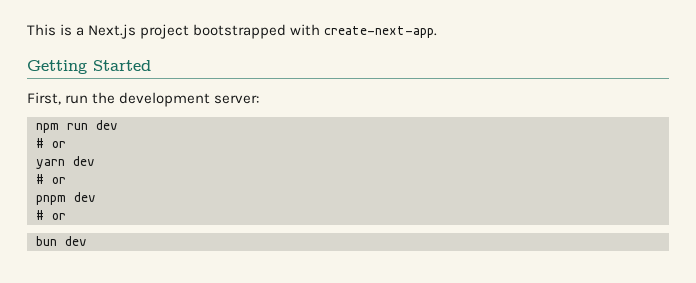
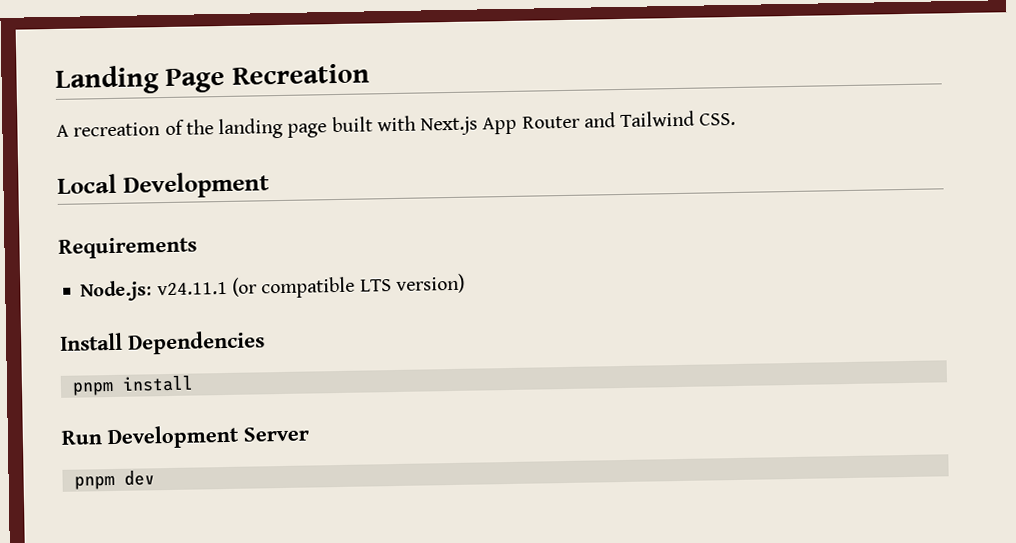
- This is a Next.js project bootstrapped with create-next-app.
- Getting Started
- First, run the development server:
- npm run dev
- # or
- yarn dev
- # or
+ Landing Page Recreation
+ A recreation of the landing page built with Next.js App Router and Tailwind CSS.
+ Local Development
+ Requirements
+ Node.js: v24.11.1 (or compatible LTS version)
+ Install Dependencies
+ pnpm install
+ Run Development Server
  pnpm dev
- # or
- bun dev

